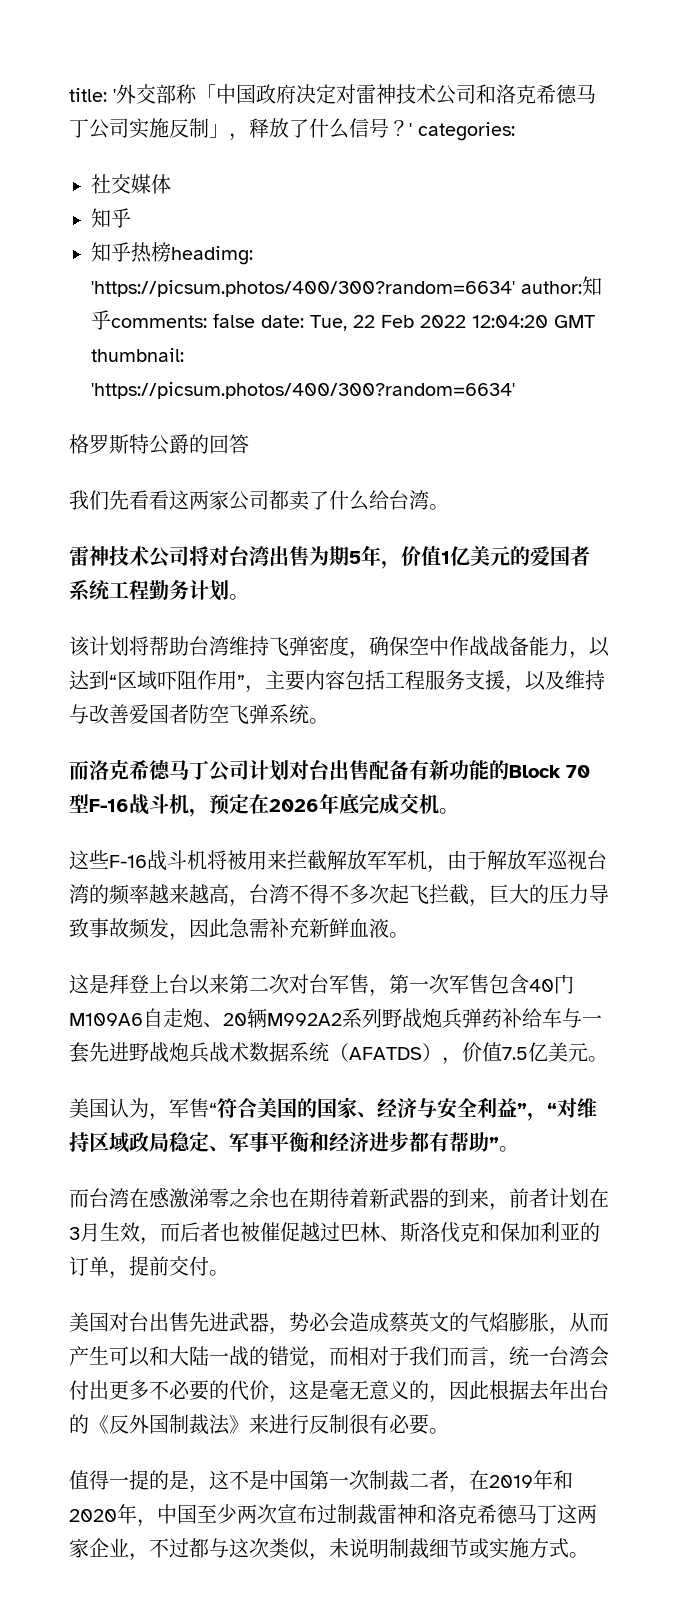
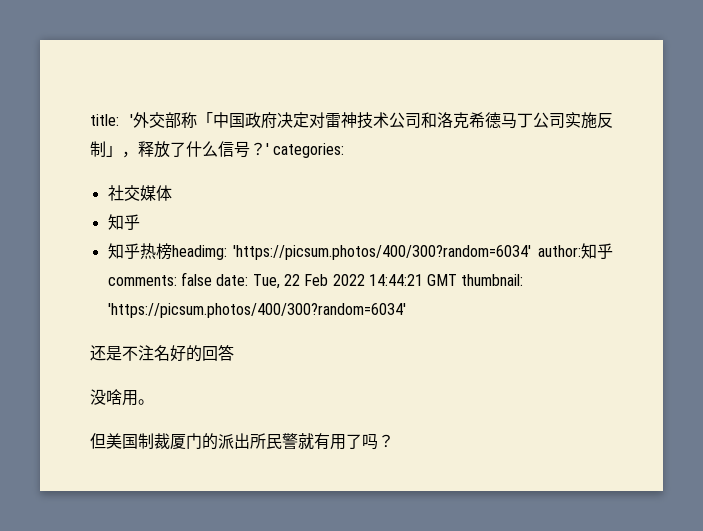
- 知乎热榜headimg: 'https://picsum.photos/400/300?random=6634' author:知乎comments: false date: Tue, 22 Feb 2022 12:04:20 GMT thumbnail: 'https://picsum.photos/400/300?random=6634'
- 格罗斯特公爵的回答
- 我们先看看这两家公司都卖了什么给台湾。
- 雷神技术公司将对台湾出售为期5年，价值1亿美元的爱国者系统工程勤务计划。
- 该计划将帮助台湾维持飞弹密度，确保空中作战战备能力，以达到“区域吓阻作用”，主要内容包括工程服务支援，以及维持与改善爱国者防空飞弹系统。
- 而洛克希德马丁公司计划对台出售配备有新功能的Block 70型F-16战斗机，预定在2026年底完成交机。
- 这些F-16战斗机将被用来拦截解放军军机，由于解放军巡视台湾的频率越来越高，台湾不得不多次起飞拦截，巨大的压力导致事故频发，因此急需补充新鲜血液。
- 这是拜登上台以来第二次对台军售，第一次军售包含40门M109A6自走炮、20辆M992A2系列野战炮兵弹药补给车与一套先进野战炮兵战术数据系统（AFATDS），价值7.5亿美元。
- 美国认为，军售“符合美国的国家、经济与安全利益”，“对维持区域政局稳定、军事平衡和经济进步都有帮助”。
- 而台湾在感激涕零之余也在期待着新武器的到来，前者计划在3月生效，而后者也被催促越过巴林、斯洛伐克和保加利亚的订单，提前交付。
- 美国对台出售先进武器，势必会造成蔡英文的气焰膨胀，从而产生可以和大陆一战的错觉，而相对于我们而言，统一台湾会付出更多不必要的代价，这是毫无意义的，因此根据去年出台的《反外国制裁法》来进行反制很有必要。
- 值得一提的是，这不是中国第一次制裁二者，在2019年和2020年，中国至少两次宣布过制裁雷神和洛克希德马丁这两家企业，不过都与这次类似，未说明制裁细节或实施方式。
+ 知乎热榜headimg: 'https://picsum.photos/400/300?random=6034' author:知乎comments: false date: Tue, 22 Feb 2022 14:44:21 GMT thumbnail: 'https://picsum.photos/400/300?random=6034'
+ 还是不注名好的回答
+ 没啥用。
+ 但美国制裁厦门的派出所民警就有用了吗？

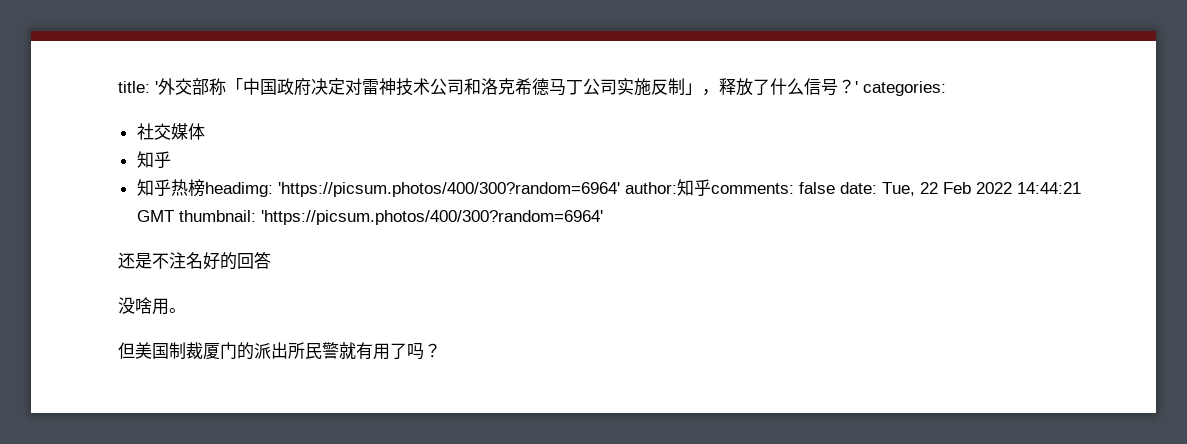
- 知乎热榜headimg: 'https://picsum.photos/400/300?random=6034' author:知乎comments: false date: Tue, 22 Feb 2022 14:44:21 GMT thumbnail: 'https://picsum.photos/400/300?random=6034'
+ 知乎热榜headimg: 'https://picsum.photos/400/300?random=6964' author:知乎comments: false date: Tue, 22 Feb 2022 14:44:21 GMT thumbnail: 'https://picsum.photos/400/300?random=6964'

